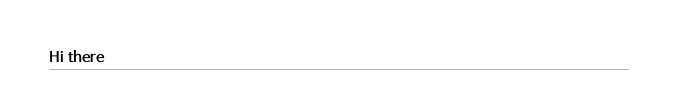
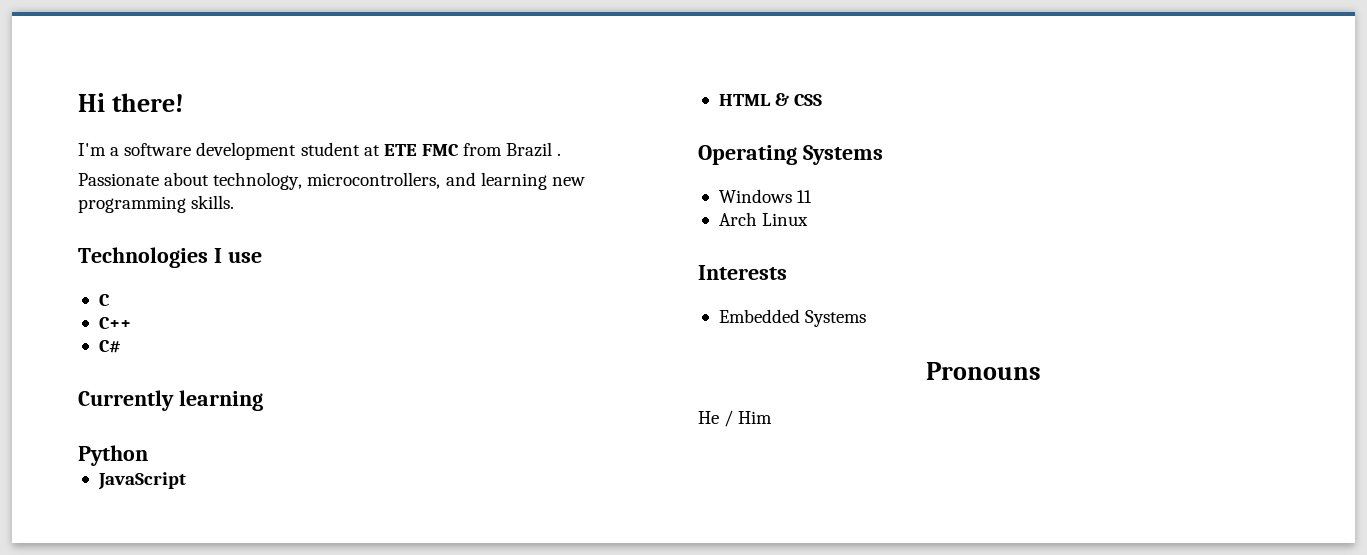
- Hi there
+ Hi there!
+ I'm a software development student at ETE FMC from Brazil .
+ Passionate about technology, microcontrollers, and learning new programming skills.
+ Technologies I use
+ C
+ C++
+ C#
+ Currently learning
+ Python
+ JavaScript
+ HTML & CSS
+ Operating Systems
+ Windows 11
+ Arch Linux
+ Interests
+ Embedded Systems
+ Pronouns
+ He / Him

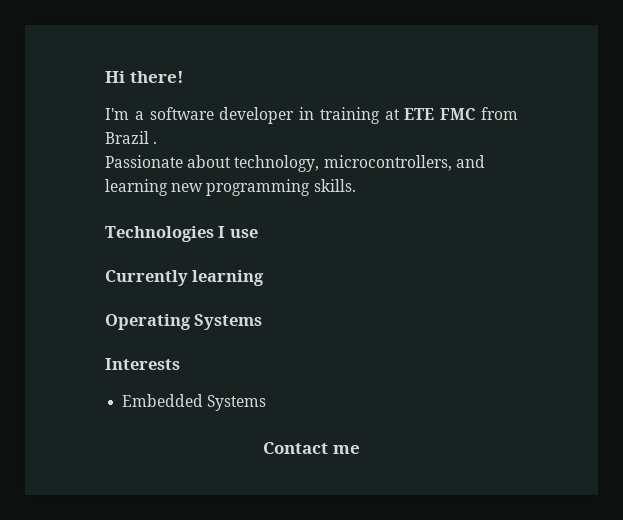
- I'm a software development student at ETE FMC from Brazil .
+ I'm a software developer in training at ETE FMC from Brazil .
- C
- C++
- C#
- Python
- JavaScript
- HTML & CSS
  Operating Systems
- Windows 11
- Arch Linux
- Pronouns
- He / Him
+ Contact me

